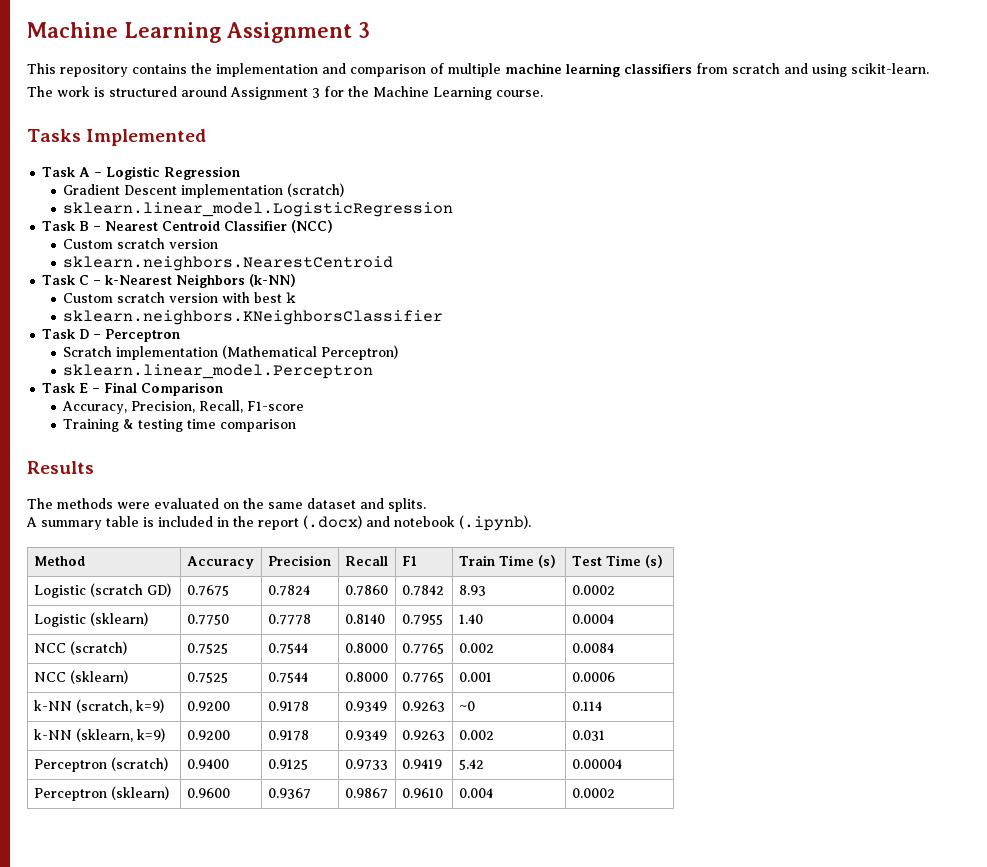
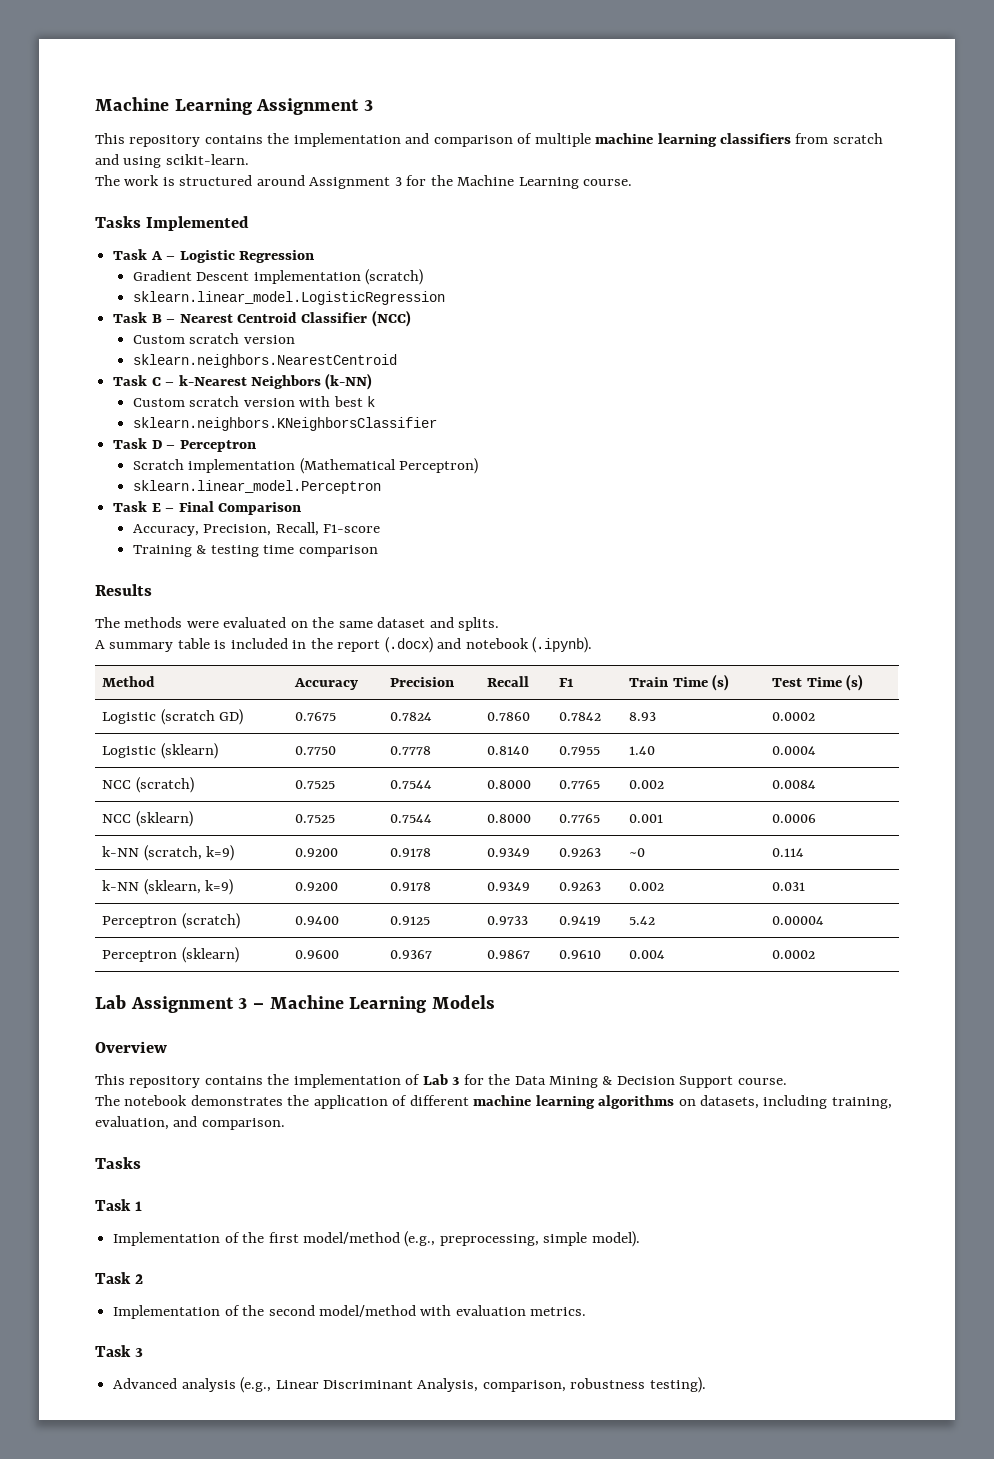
+ Lab Assignment 3 – Machine Learning Models
+ Overview
+ This repository contains the implementation of Lab 3 for the Data Mining & Decision Support course.
+ The notebook demonstrates the application of different machine learning algorithms on datasets, including training, evaluation, and comparison.
+ Tasks
+ Task 1
+ Implementation of the first model/method (e.g., preprocessing, simple model).
+ Task 2
+ Implementation of the second model/method with evaluation metrics.
+ Task 3
+ Advanced analysis (e.g., Linear Discriminant Analysis, comparison, robustness testing).

